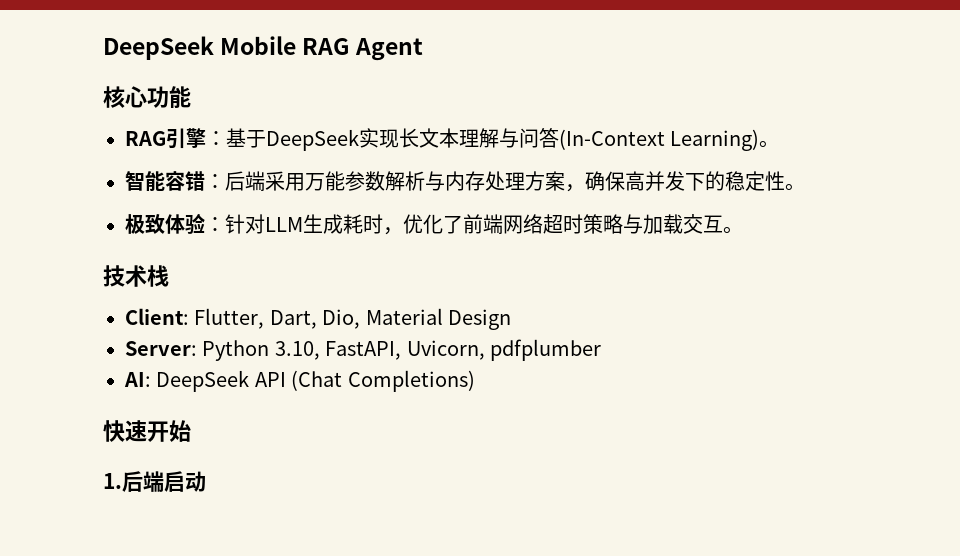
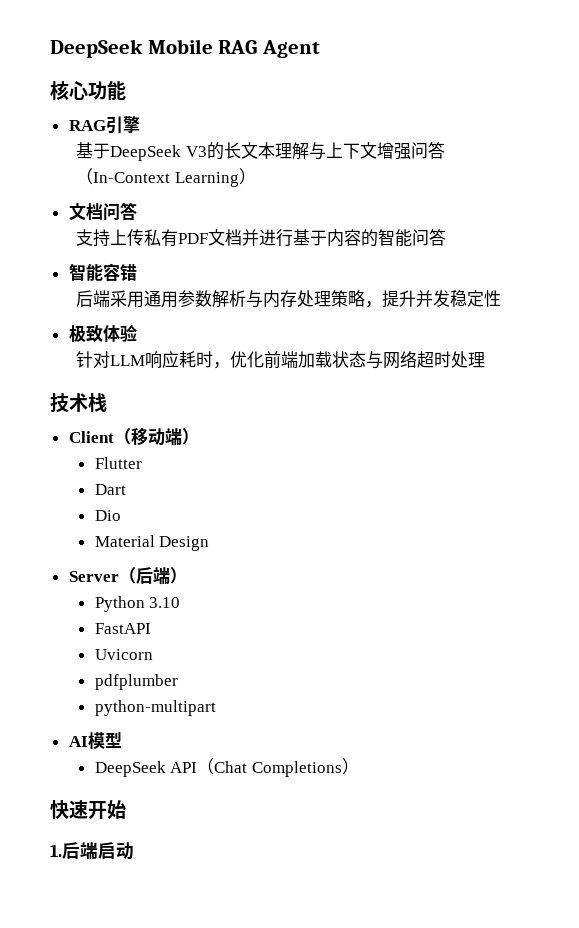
- RAG引擎：基于DeepSeek实现长文本理解与问答(In-Context Learning)。
+ RAG引擎
+ 基于DeepSeek V3的长文本理解与上下文增强问答（In-Context Learning）
+ 文档问答
+ 支持上传私有PDF文档并进行基于内容的智能问答
- 智能容错：后端采用万能参数解析与内存处理方案，确保高并发下的稳定性。
+ 智能容错
+ 后端采用通用参数解析与内存处理策略，提升并发稳定性
- 极致体验：针对LLM生成耗时，优化了前端网络超时策略与加载交互。
+ 极致体验
+ 针对LLM响应耗时，优化前端加载状态与网络超时处理
  技术栈
- Client: Flutter, Dart, Dio, Material Design
- Server: Python 3.10, FastAPI, Uvicorn, pdfplumber
- AI: DeepSeek API (Chat Completions)
+ Client（移动端）
+ Flutter
+ Dart
+ Dio
+ Material Design
+ Server（后端）
+ Python 3.10
+ FastAPI
+ Uvicorn
+ pdfplumber
+ python-multipart
+ AI模型
+ DeepSeek API（Chat Completions）

